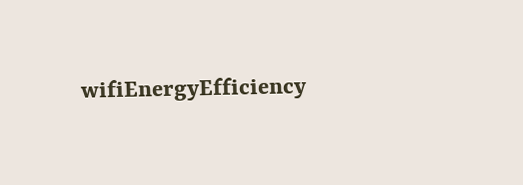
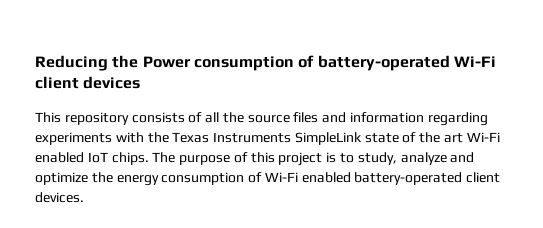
- wifiEnergyEfficiency
+ Reducing the Power consumption of battery-operated Wi-Fi client devices
+ This repository consists of all the source files and information regarding experiments with the Texas Instruments SimpleLink state of the art Wi-Fi enabled IoT chips. The purpose of this project is to study, analyze and optimize the energy consumption of Wi-Fi enabled battery-operated client devices.

